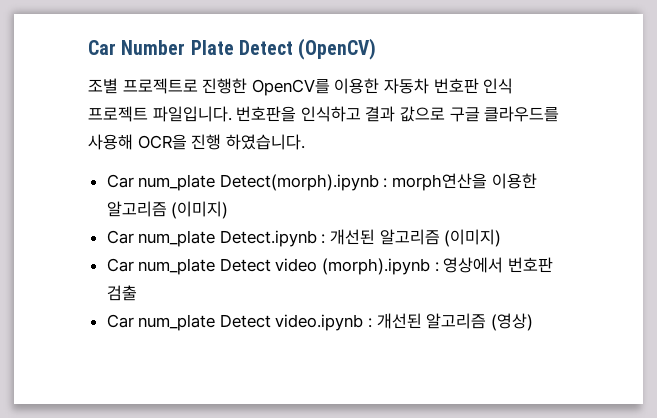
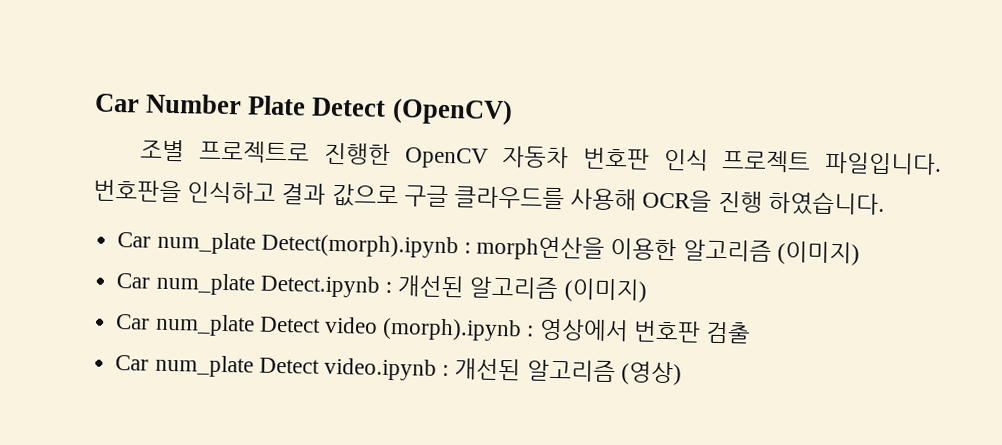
- 조별 프로젝트로 진행한 OpenCV를 이용한 자동차 번호판 인식 프로젝트 파일입니다.
+ 조별 프로젝트로 진행한 OpenCV 자동차 번호판 인식 프로젝트 파일입니다.

